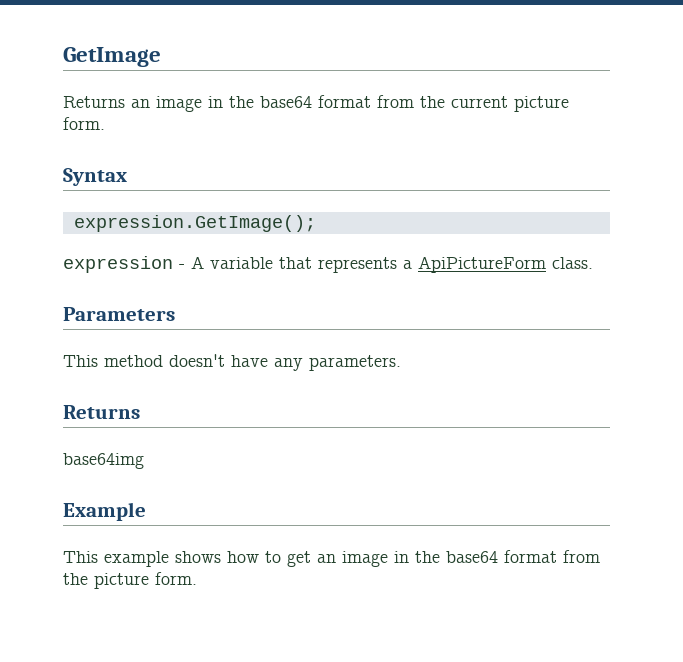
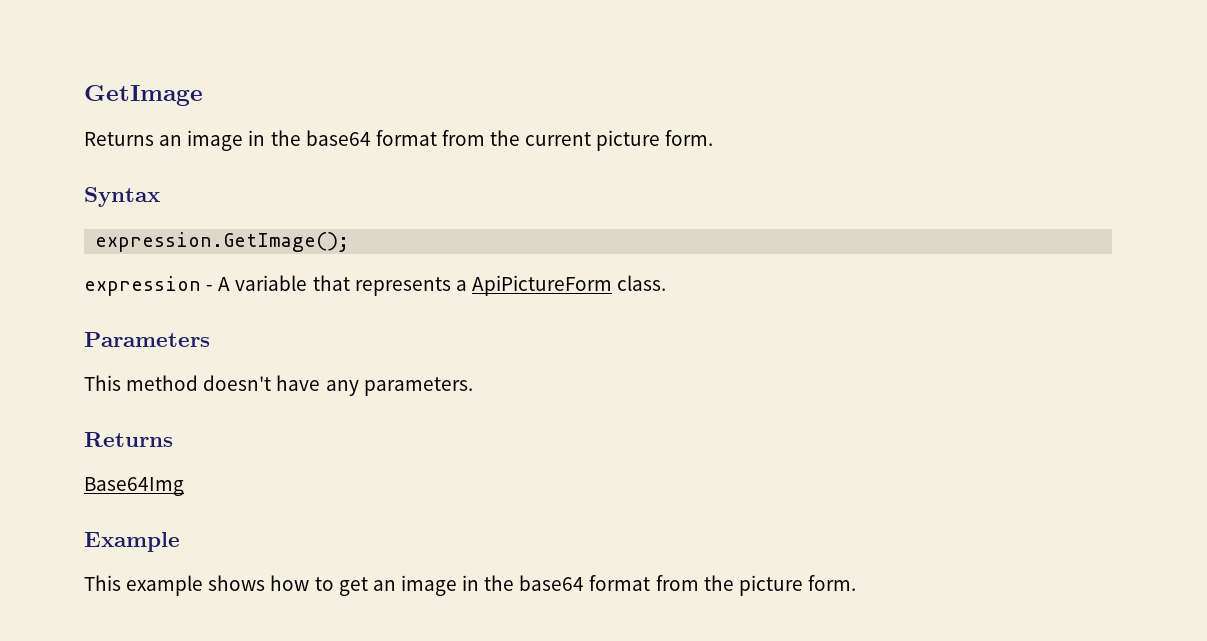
- base64img
+ Base64Img

